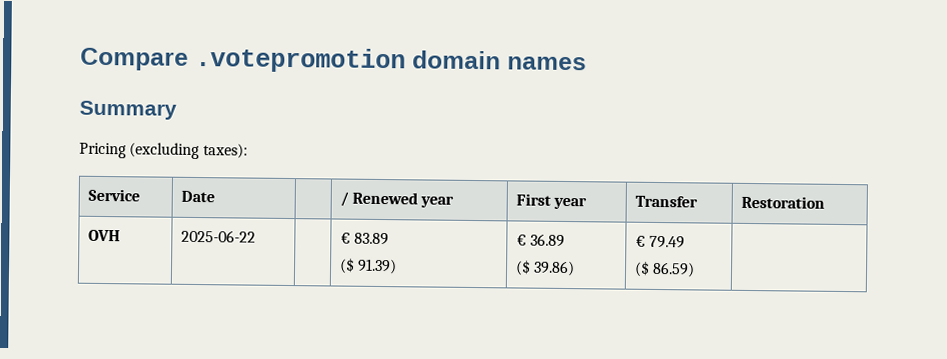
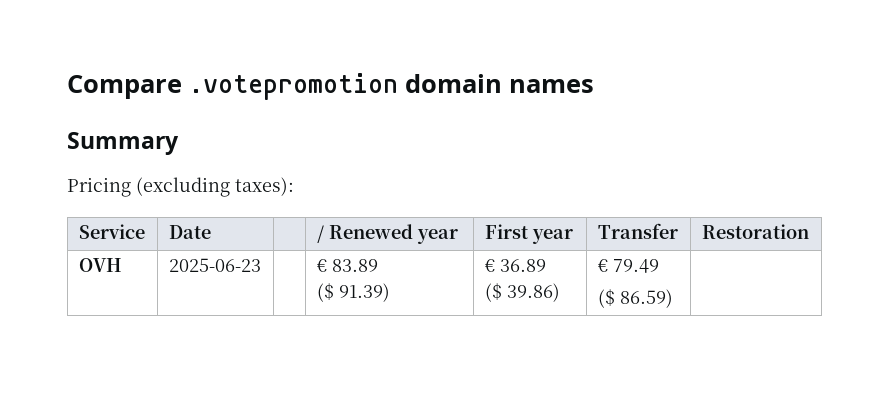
- OVH | 2025-06-22 | | € 83.89
+ OVH | 2025-06-23 | | € 83.89

